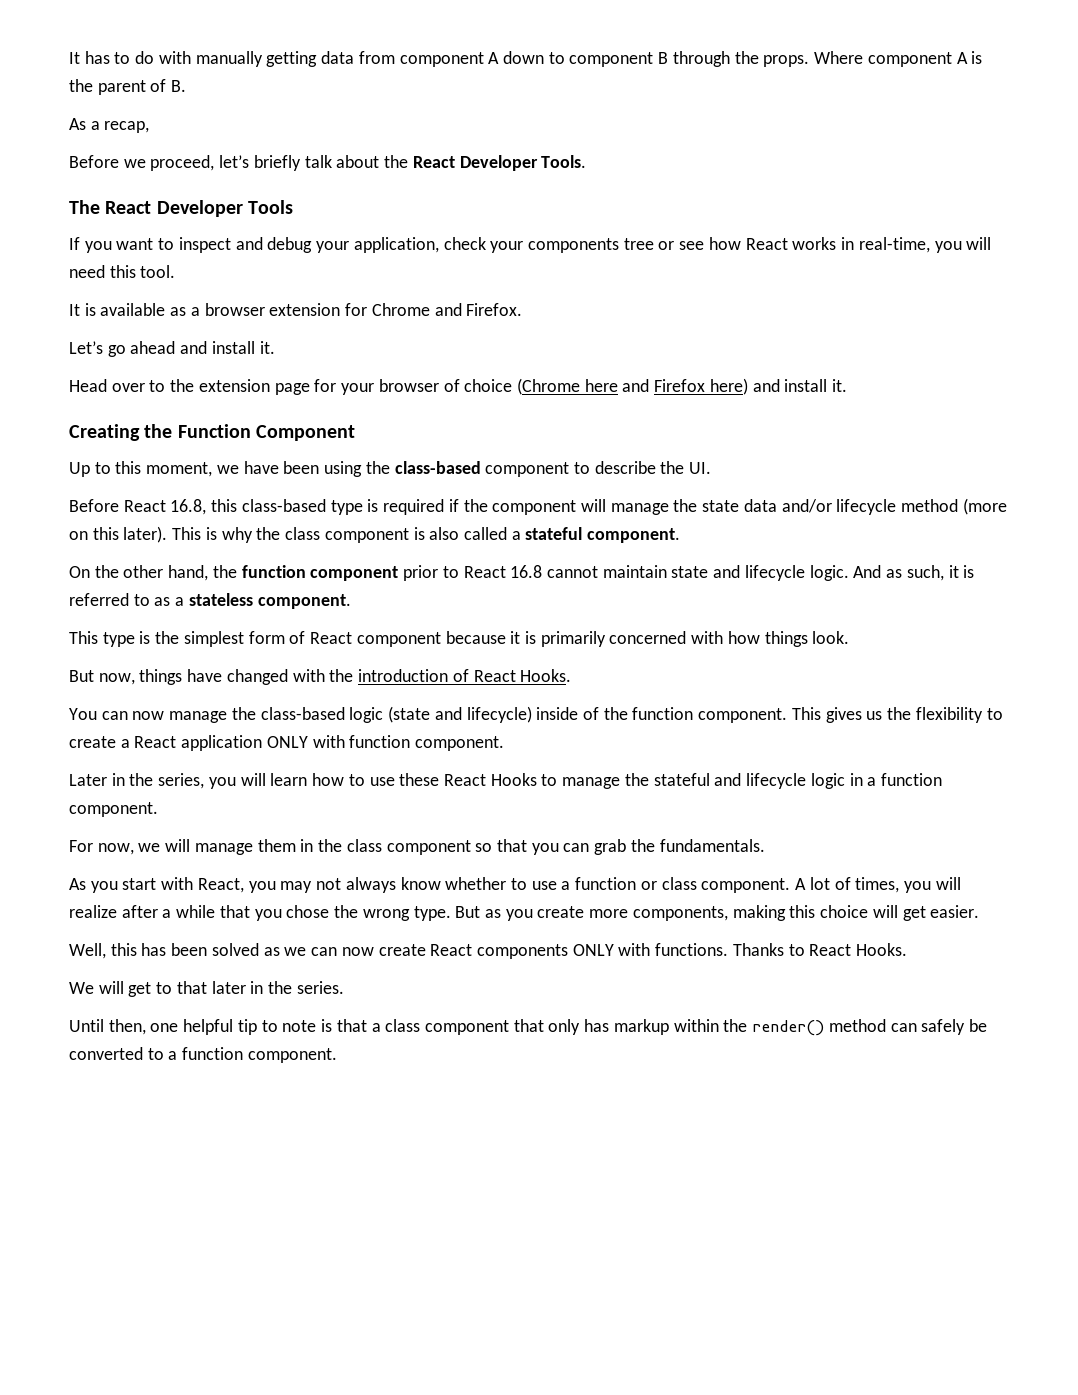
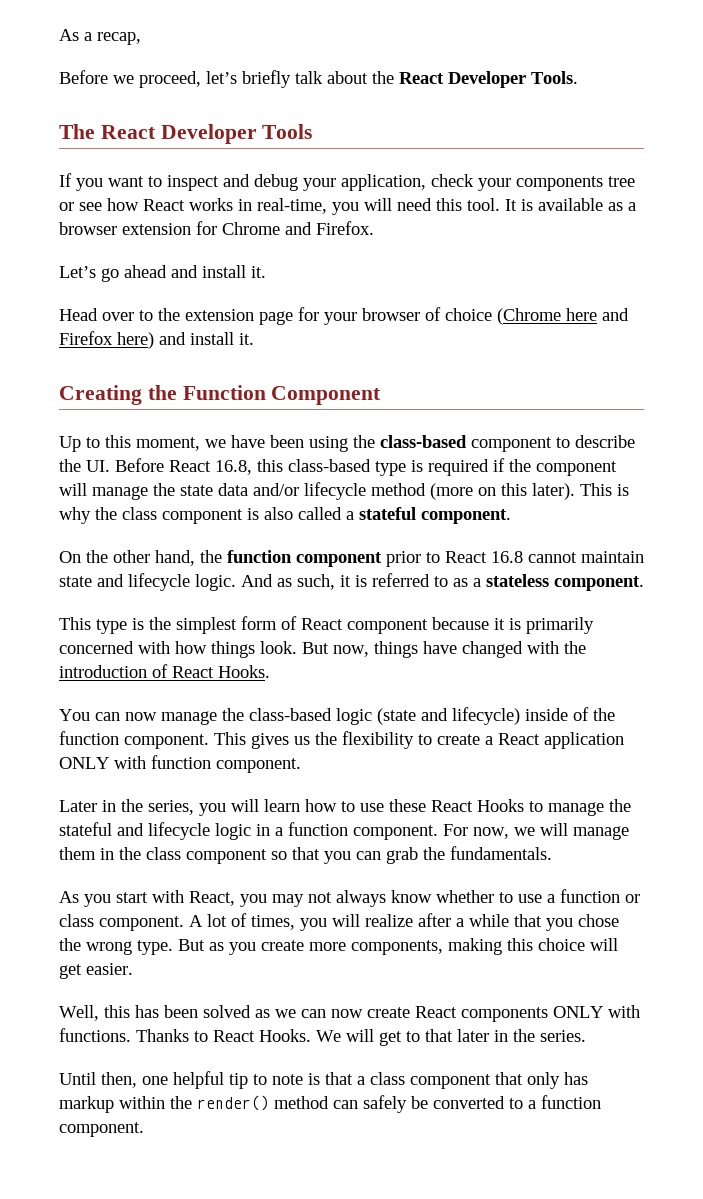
- It has to do with manually getting data from component A down to component B through the props. Where component A is the parent of B.
- If you want to inspect and debug your application, check your components tree or see how React works in real-time, you will need this tool.
- It is available as a browser extension for Chrome and Firefox.
+ If you want to inspect and debug your application, check your components tree or see how React works in real-time, you will need this tool. It is available as a browser extension for Chrome and Firefox.
- Up to this moment, we have been using the class-based component to describe the UI.
- Before React 16.8, this class-based type is required if the component will manage the state data and/or lifecycle method (more on this later).
+ Up to this moment, we have been using the class-based component to describe the UI. Before React 16.8, this class-based type is required if the component will manage the state data and/or lifecycle method (more on this later).
- This type is the simplest form of React component because it is primarily concerned with how things look.
- But now, things have changed with the introduction of React Hooks.
+ This type is the simplest form of React component because it is primarily concerned with how things look. But now, things have changed with the introduction of React Hooks.
- Later in the series, you will learn how to use these React Hooks to manage the stateful and lifecycle logic in a function component.
- For now, we will manage them in the class component so that you can grab the fundamentals.
+ Later in the series, you will learn how to use these React Hooks to manage the stateful and lifecycle logic in a function component. For now, we will manage them in the class component so that you can grab the fundamentals.
- Thanks to React Hooks.
- We will get to that later in the series.
+ Thanks to React Hooks. We will get to that later in the series.

